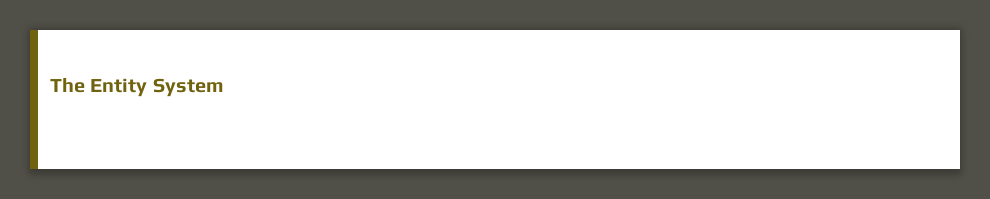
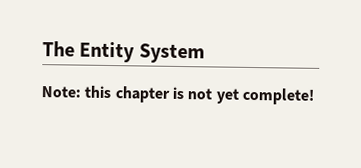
+ Note: this chapter is not yet complete!

